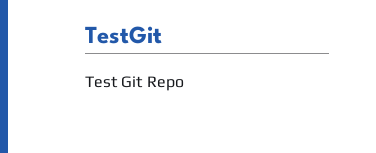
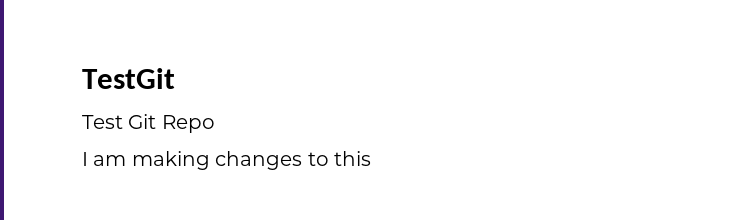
+ I am making changes to this

